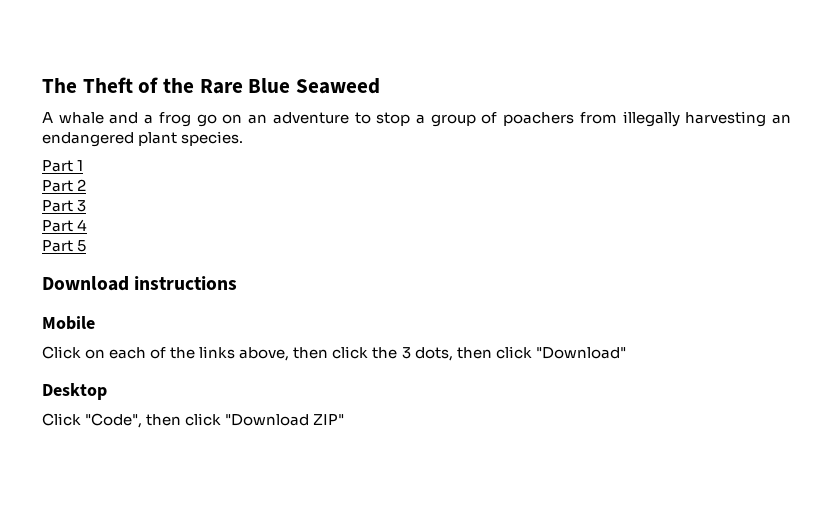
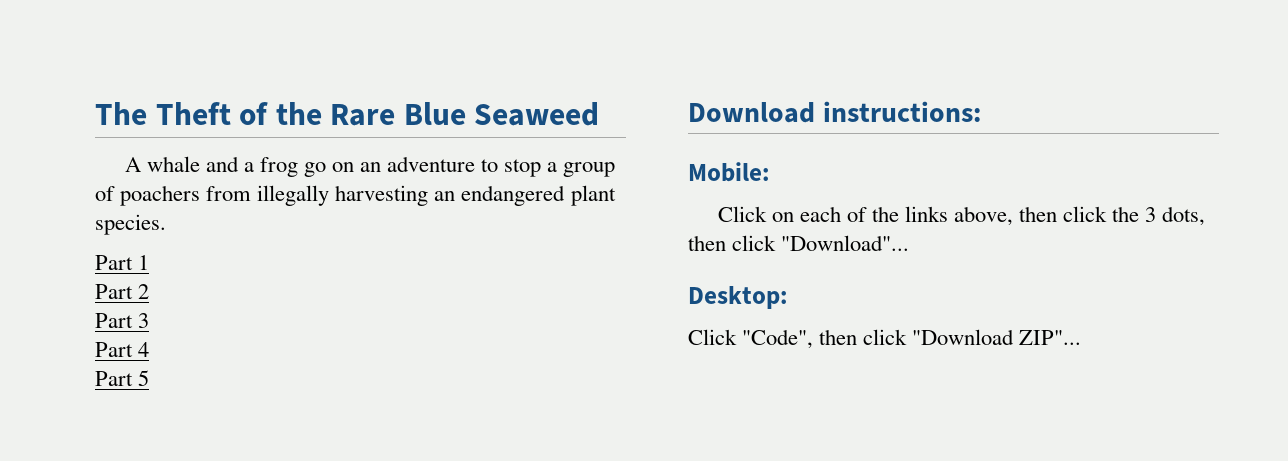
- Download instructions
- Mobile
+ Download instructions:
+ Mobile:
- Click on each of the links above, then click the 3 dots, then click "Download"
- Desktop
+ Click on each of the links above, then click the 3 dots, then click "Download"...
+ Desktop:
- Click "Code", then click "Download ZIP"
+ Click "Code", then click "Download ZIP"...

